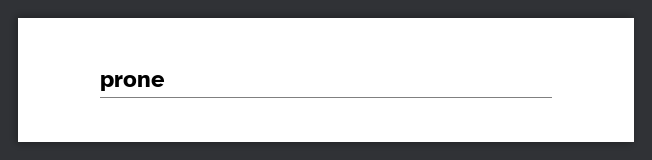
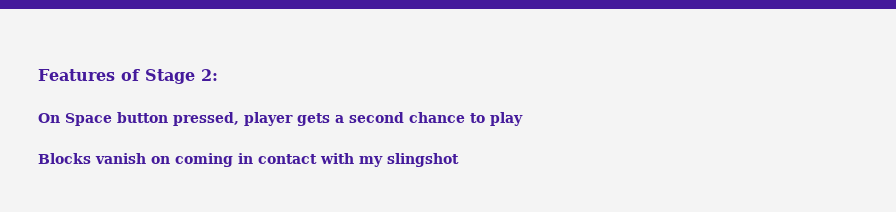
- prone
+ Features of Stage 2:
+ On Space button pressed, player gets a second chance to play
+ Blocks vanish on coming in contact with my slingshot

